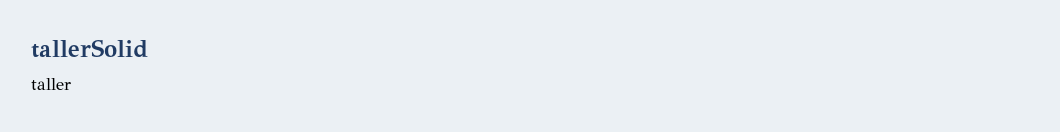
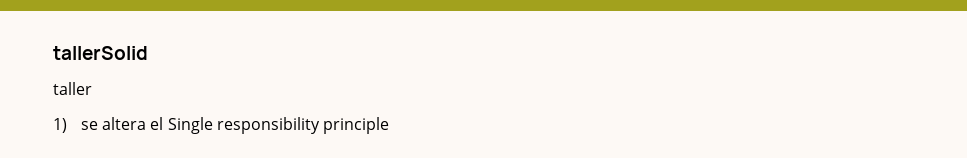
+ 1) se altera el Single responsibility principle

